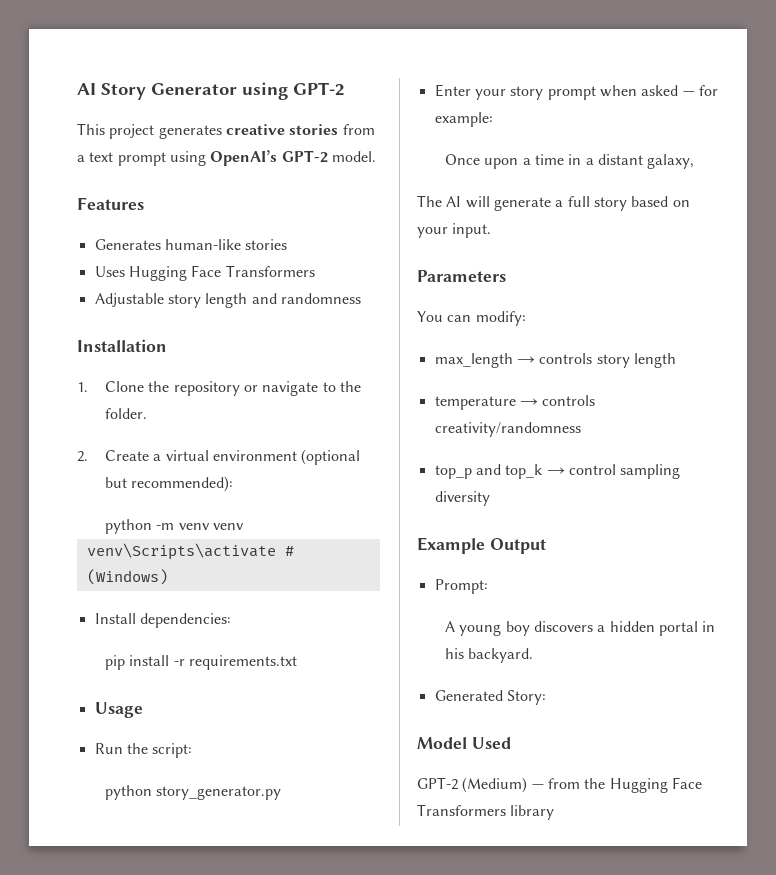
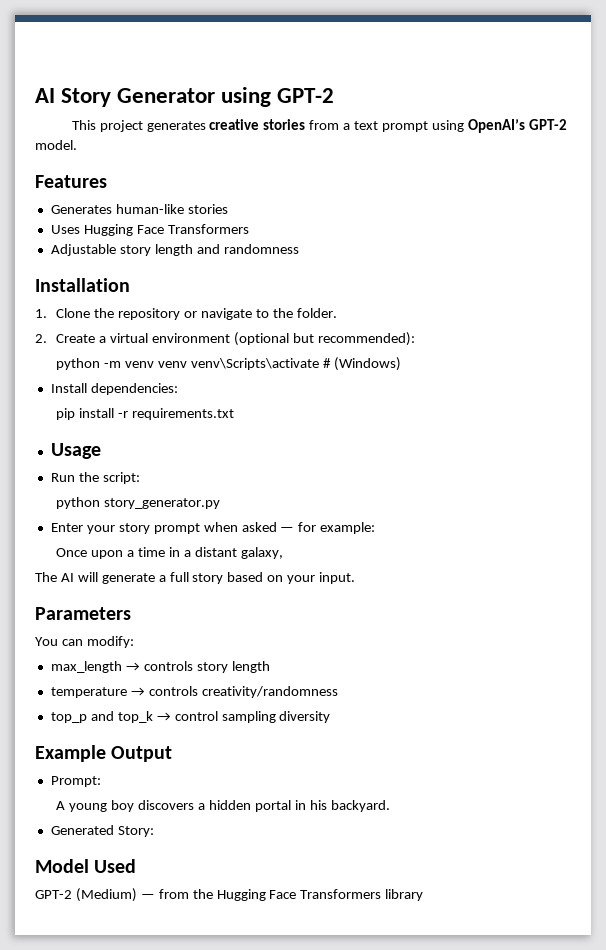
- python -m venv venv
- venv\Scripts\activate # (Windows)
+ python -m venv venv venv\Scripts\activate # (Windows)

